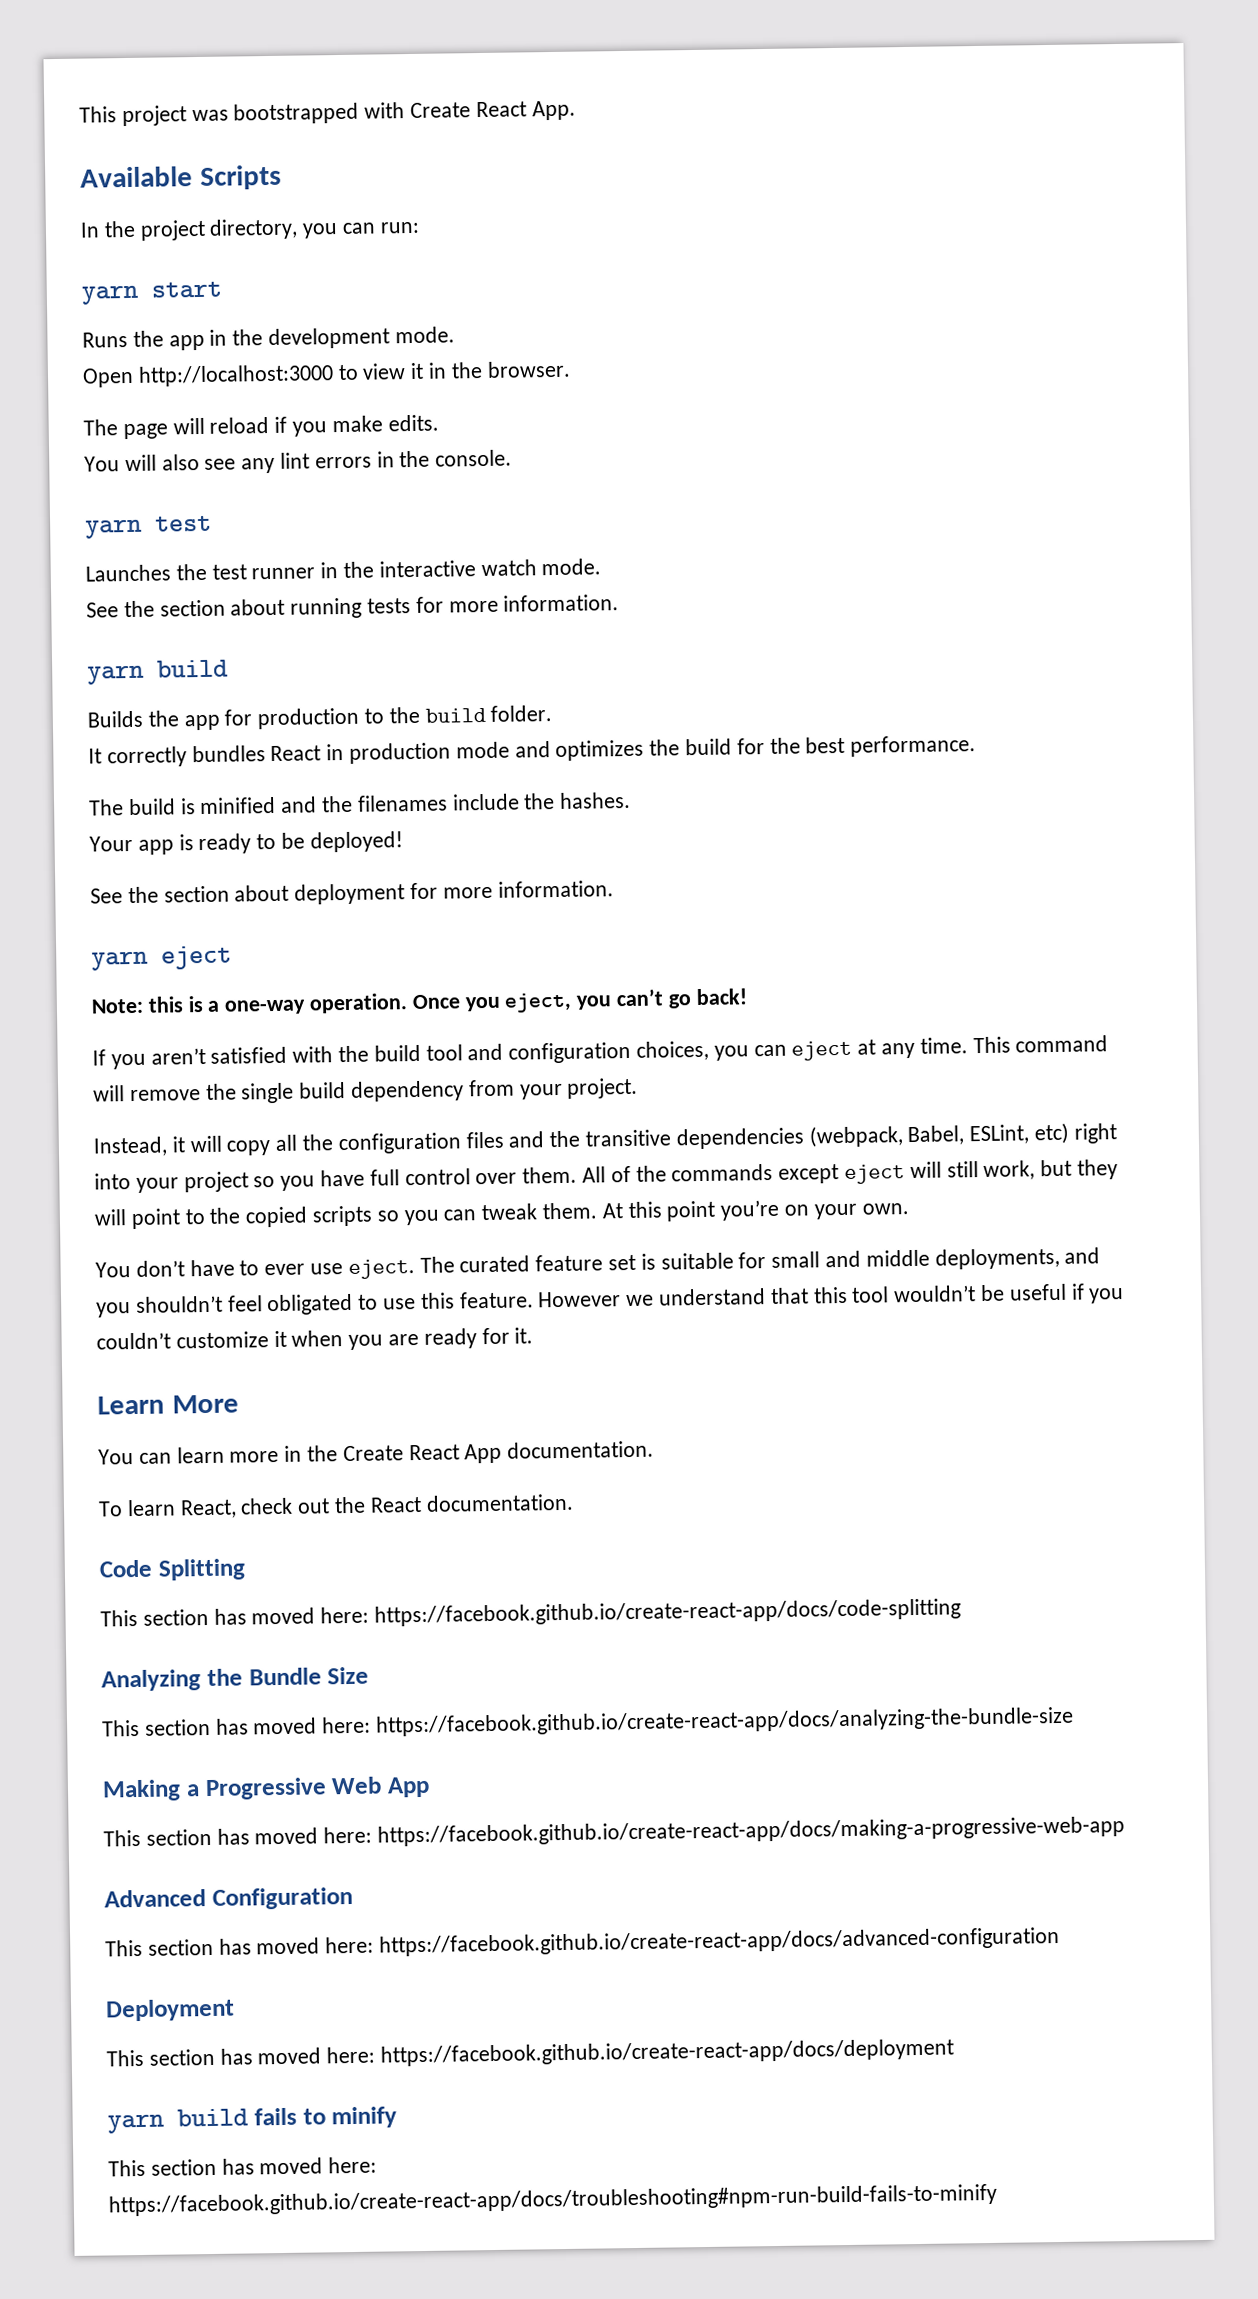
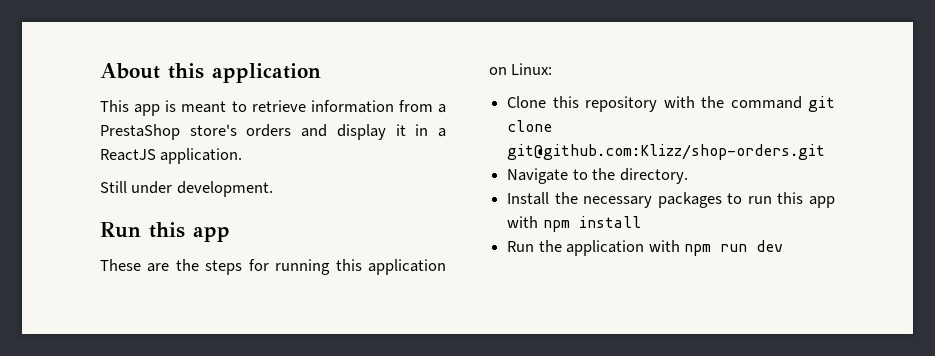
- This project was bootstrapped with Create React App.
- Available Scripts
- In the project directory, you can run:
- yarn start
- Runs the app in the development mode.
- Open http://localhost:3000 to view it in the browser.
- The page will reload if you make edits.
- You will also see any lint errors in the console.
- yarn test
- Launches the test runner in the interactive watch mode.
- See the section about running tests for more information.
- yarn build
- Builds the app for production to the build folder.
- It correctly bundles React in production mode and optimizes the build for the best performance.
- The build is minified and the filenames include the hashes.
- Your app is ready to be deployed!
- See the section about deployment for more information.
- yarn eject
- Note: this is a one-way operation. Once you eject, you can’t go back!
- If you aren’t satisfied with the build tool and configuration choices, you can eject at any time. This command will remove the single build dependency from your project.
- Instead, it will copy all the configuration files and the transitive dependencies (webpack, Babel, ESLint, etc) right into your project so you have full control over them. All of the commands except eject will still work, but they will point to the copied scripts so you can tweak them. At this point you’re on your own.
- You don’t have to ever use eject. The curated feature set is suitable for small and middle deployments, and you shouldn’t feel obligated to use this feature. However we understand that this tool wouldn’t be useful if you couldn’t customize it when you are ready for it.
- Learn More
- You can learn more in the Create React App documentation.
- To learn React, check out the React documentation.
- Code Splitting
- This section has moved here: https://facebook.github.io/create-react-app/docs/code-splitting
- Analyzing the Bundle Size
- This section has moved here: https://facebook.github.io/create-react-app/docs/analyzing-the-bundle-size
- Making a Progressive Web App
- This section has moved here: https://facebook.github.io/create-react-app/docs/making-a-progressive-web-app
- Advanced Configuration
- This section has moved here: https://facebook.github.io/create-react-app/docs/advanced-configuration
- Deployment
- This section has moved here: https://facebook.github.io/create-react-app/docs/deployment
- yarn build fails to minify
- This section has moved here: https://facebook.github.io/create-react-app/docs/troubleshooting#npm-run-build-fails-to-minify
+ About this application
+ This app is meant to retrieve information from a PrestaShop store's orders and display it in a ReactJS application.
+ Still under development.
+ Run this app
+ These are the steps for running this application on Linux:
+ Clone this repository with the command git clone git@github.com:Klizz/shop-orders.git
+ Navigate to the directory.
+ Install the necessary packages to run this app with npm install
+ Run the application with npm run dev

